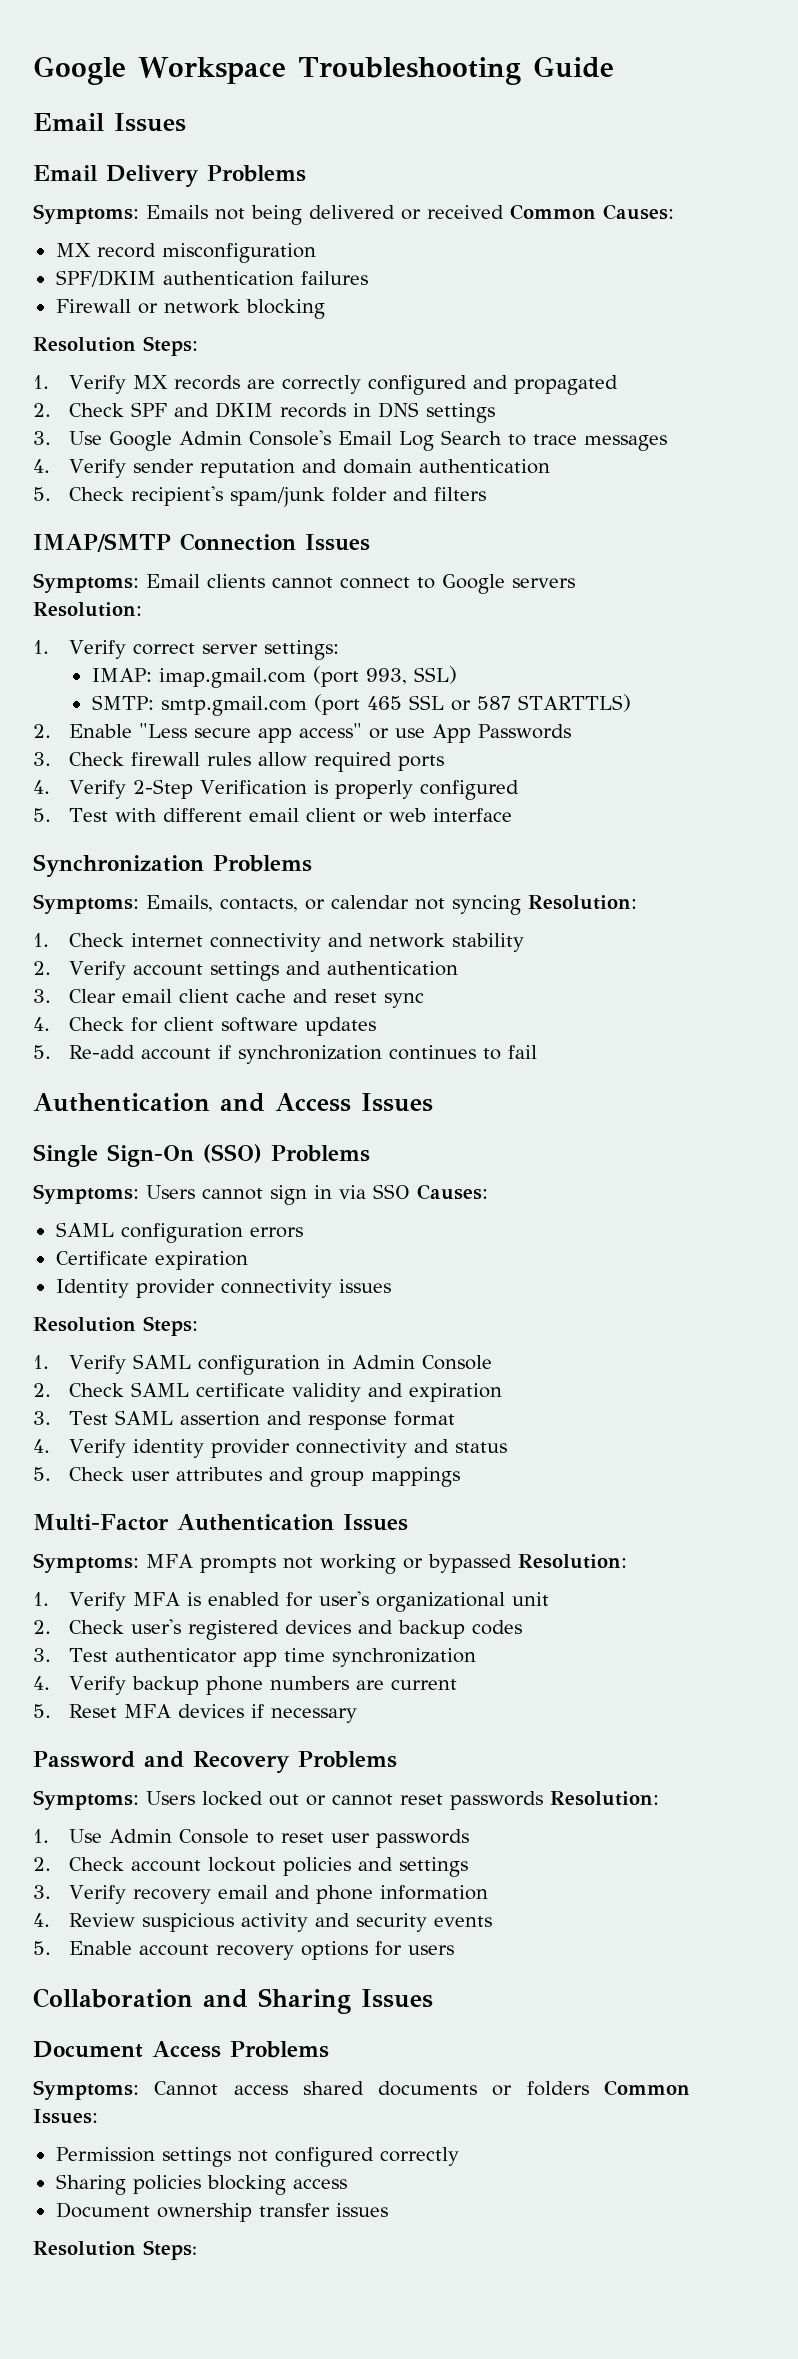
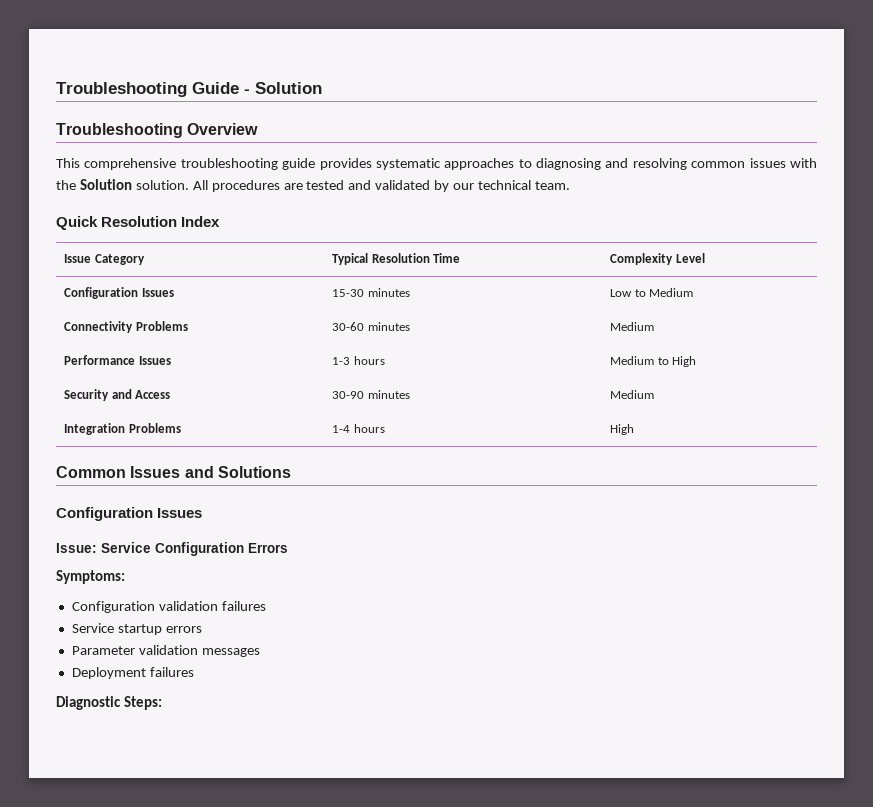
- Google Workspace Troubleshooting Guide
- Email Issues
- Email Delivery Problems
- Symptoms: Emails not being delivered or received Common Causes:
- MX record misconfiguration
- SPF/DKIM authentication failures
- Firewall or network blocking
- Resolution Steps:
- 1. Verify MX records are correctly configured and propagated
- 2. Check SPF and DKIM records in DNS settings
- 3. Use Google Admin Console's Email Log Search to trace messages
- 4. Verify sender reputation and domain authentication
- 5. Check recipient's spam/junk folder and filters
- IMAP/SMTP Connection Issues
- Symptoms: Email clients cannot connect to Google servers Resolution:
- 1. Verify correct server settings:
- IMAP: imap.gmail.com (port 993, SSL)
- SMTP: smtp.gmail.com (port 465 SSL or 587 STARTTLS)
- 2. Enable "Less secure app access" or use App Passwords
- 3. Check firewall rules allow required ports
- 4. Verify 2-Step Verification is properly configured
- 5. Test with different email client or web interface
- Synchronization Problems
- Symptoms: Emails, contacts, or calendar not syncing Resolution:
- 1. Check internet connectivity and network stability
- 2. Verify account settings and authentication
- 3. Clear email client cache and reset sync
- 4. Check for client software updates
- 5. Re-add account if synchronization continues to fail
- Authentication and Access Issues
- Single Sign-On (SSO) Problems
- Symptoms: Users cannot sign in via SSO Causes:
- SAML configuration errors
- Certificate expiration
- Identity provider connectivity issues
- Resolution Steps:
- 1. Verify SAML configuration in Admin Console
- 2. Check SAML certificate validity and expiration
- 3. Test SAML assertion and response format
- 4. Verify identity provider connectivity and status
- 5. Check user attributes and group mappings
- Multi-Factor Authentication Issues
- Symptoms: MFA prompts not working or bypassed Resolution:
- 1. Verify MFA is enabled for user's organizational unit
- 2. Check user's registered devices and backup codes
- 3. Test authenticator app time synchronization
- 4. Verify backup phone numbers are current
- 5. Reset MFA devices if necessary
- Password and Recovery Problems
- Symptoms: Users locked out or cannot reset passwords Resolution:
- 1. Use Admin Console to reset user passwords
- 2. Check account lockout policies and settings
- 3. Verify recovery email and phone information
- 4. Review suspicious activity and security events
- 5. Enable account recovery options for users
- Collaboration and Sharing Issues
- Document Access Problems
- Symptoms: Cannot access shared documents or folders Common Issues:
- Permission settings not configured correctly
- Sharing policies blocking access
- Document ownership transfer issues
- Resolution Steps:
+ Troubleshooting Guide - Solution
+ Troubleshooting Overview
+ This comprehensive troubleshooting guide provides systematic approaches to diagnosing and resolving common issues with the Solution solution. All procedures are tested and validated by our technical team.
+ Quick Resolution Index
+ Issue Category | Typical Resolution Time | Complexity Level
+ Configuration Issues | 15-30 minutes | Low to Medium
+ Connectivity Problems | 30-60 minutes | Medium
+ Performance Issues | 1-3 hours | Medium to High
+ Security and Access | 30-90 minutes | Medium
+ Integration Problems | 1-4 hours | High
+ Common Issues and Solutions
+ Configuration Issues
+ Issue: Service Configuration Errors
+ Symptoms:
+ Configuration validation failures
+ Service startup errors
+ Parameter validation messages
+ Deployment failures
+ Diagnostic Steps:

